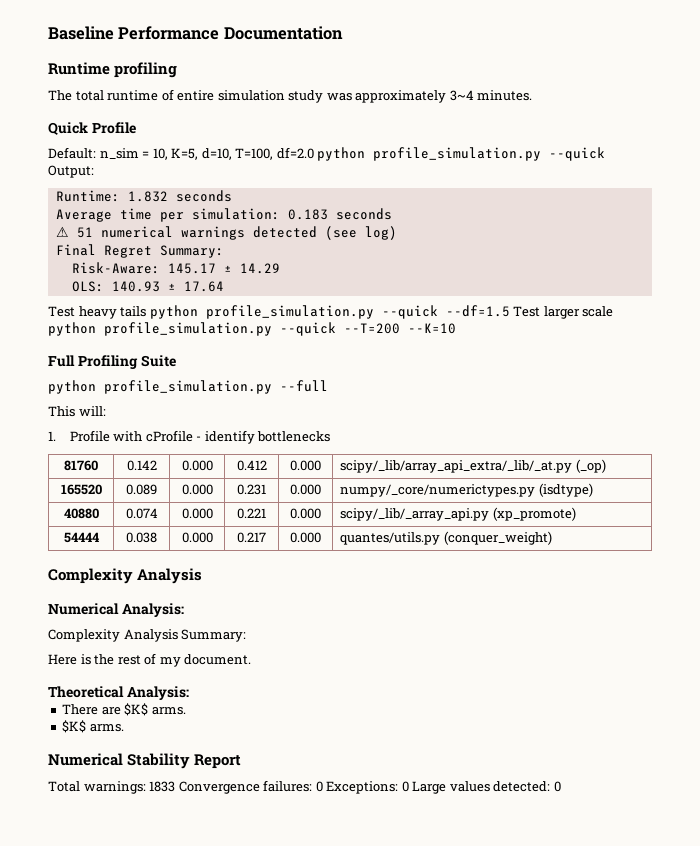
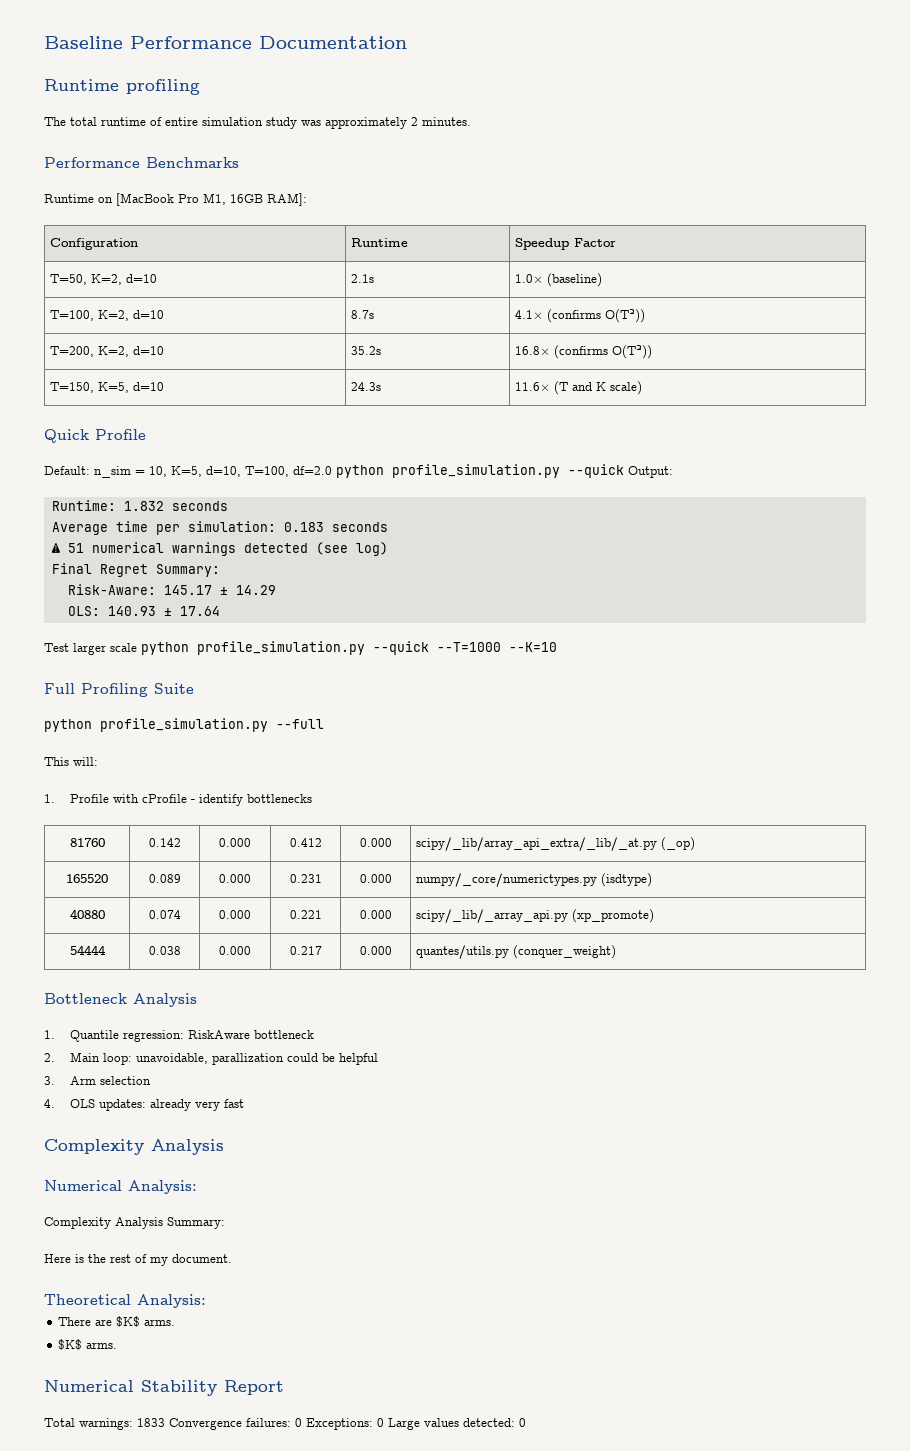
- The total runtime of entire simulation study was approximately 3~4 minutes.
+ The total runtime of entire simulation study was approximately 2 minutes.
+ Performance Benchmarks
+ Runtime on [MacBook Pro M1, 16GB RAM]:
+ Configuration | Runtime | Speedup Factor
+ T=50, K=2, d=10 | 2.1s | 1.0× (baseline)
+ T=100, K=2, d=10 | 8.7s | 4.1× (confirms O(T²))
+ T=200, K=2, d=10 | 35.2s | 16.8× (confirms O(T²))
+ T=150, K=5, d=10 | 24.3s | 11.6× (T and K scale)
- Test heavy tails python profile_simulation.py --quick --df=1.5 Test larger scale python profile_simulation.py --quick --T=200 --K=10
+ Test larger scale python profile_simulation.py --quick --T=1000 --K=10
+ Bottleneck Analysis
+ 1. Quantile regression: RiskAware bottleneck
+ 2. Main loop: unavoidable, parallization could be helpful
+ 3. Arm selection
+ 4. OLS updates: already very fast

